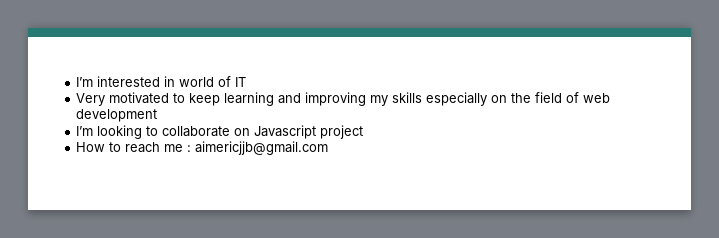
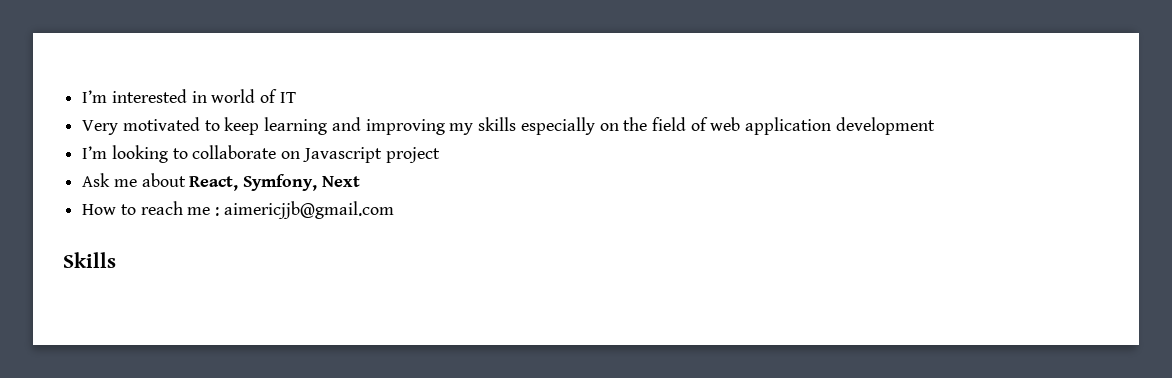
- Very motivated to keep learning and improving my skills especially on the field of web development
+ Very motivated to keep learning and improving my skills especially on the field of web application development
+ Ask me about React, Symfony, Next
+ Skills

